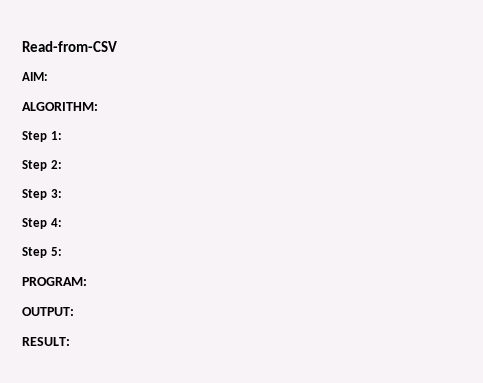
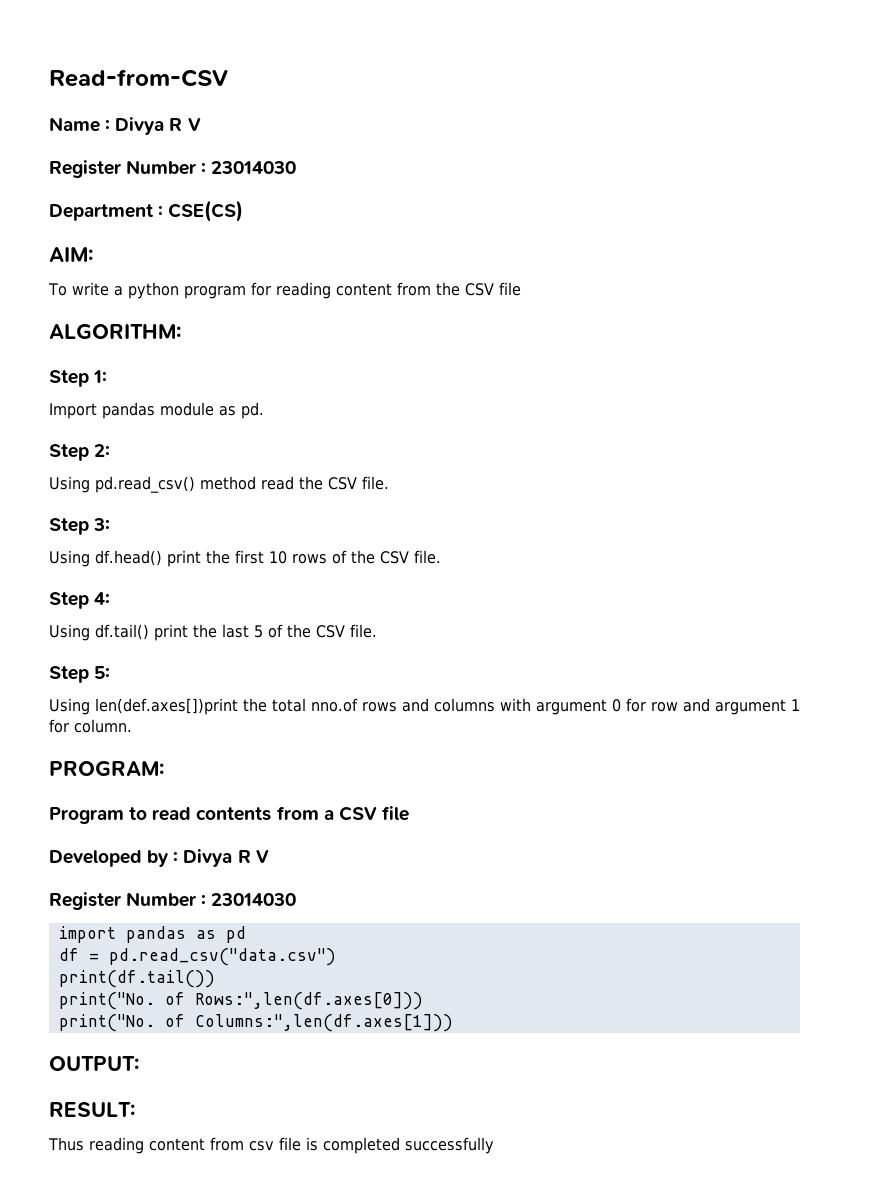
+ Name : Divya R V
+ Register Number : 23014030
+ Department : CSE(CS)
  AIM:
+ To write a python program for reading content from the CSV file
  ALGORITHM:
  Step 1:
+ Import pandas module as pd.
  Step 2:
+ Using pd.read_csv() method read the CSV file.
  Step 3:
+ Using df.head() print the first 10 rows of the CSV file.
  Step 4:
+ Using df.tail() print the last 5 of the CSV file.
  Step 5:
+ Using len(def.axes[])print the total nno.of rows and columns with argument 0 for row and argument 1 for column.
  PROGRAM:
+ Program to read contents from a CSV file
+ Developed by : Divya R V
+ Register Number : 23014030
+ import pandas as pd
+ df = pd.read_csv("data.csv")
+ print(df.tail())
+ print("No. of Rows:",len(df.axes[0]))
+ print("No. of Columns:",len(df.axes[1]))
  OUTPUT:
  RESULT:
+ Thus reading content from csv file is completed successfully

